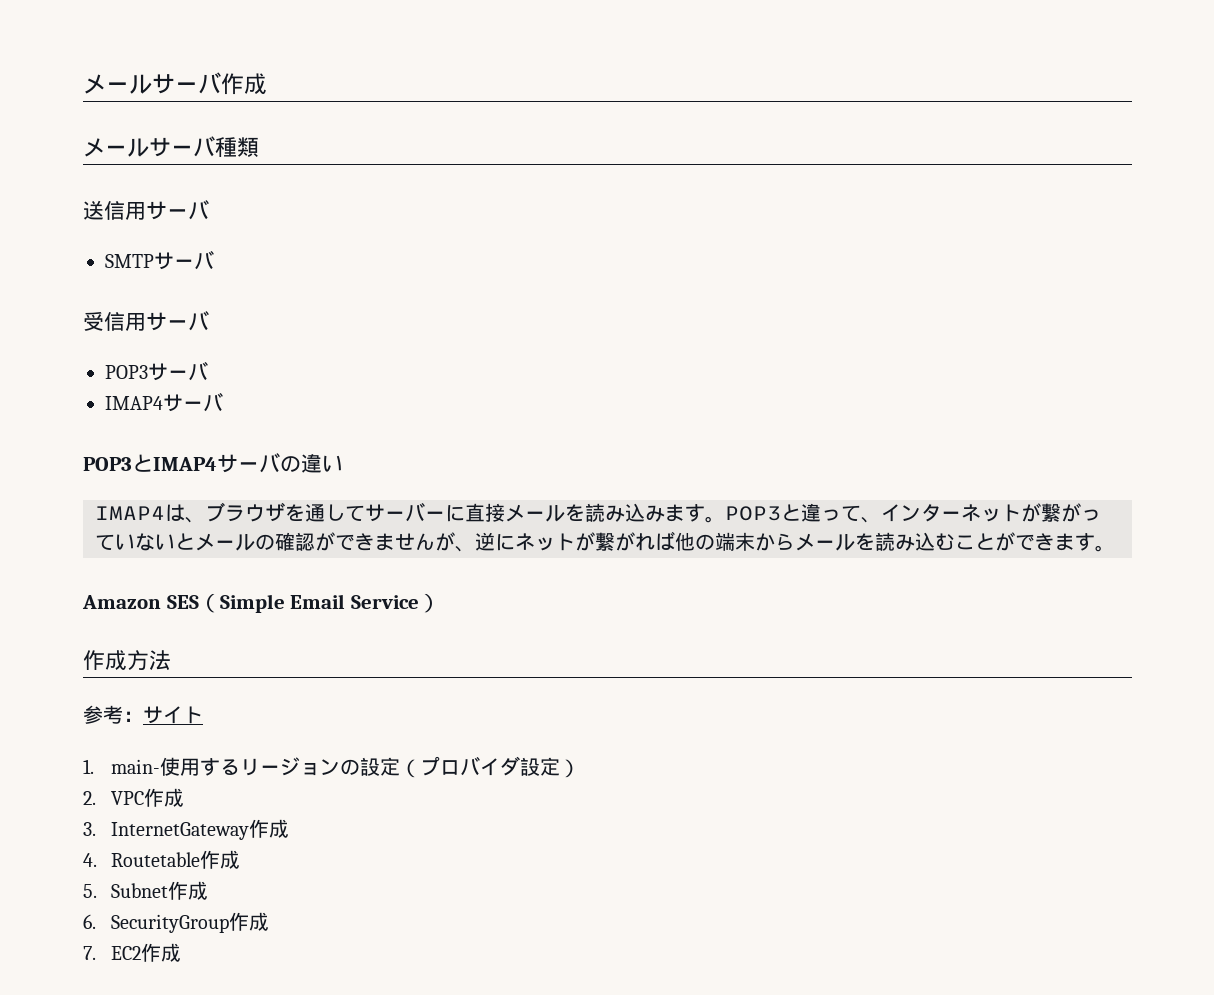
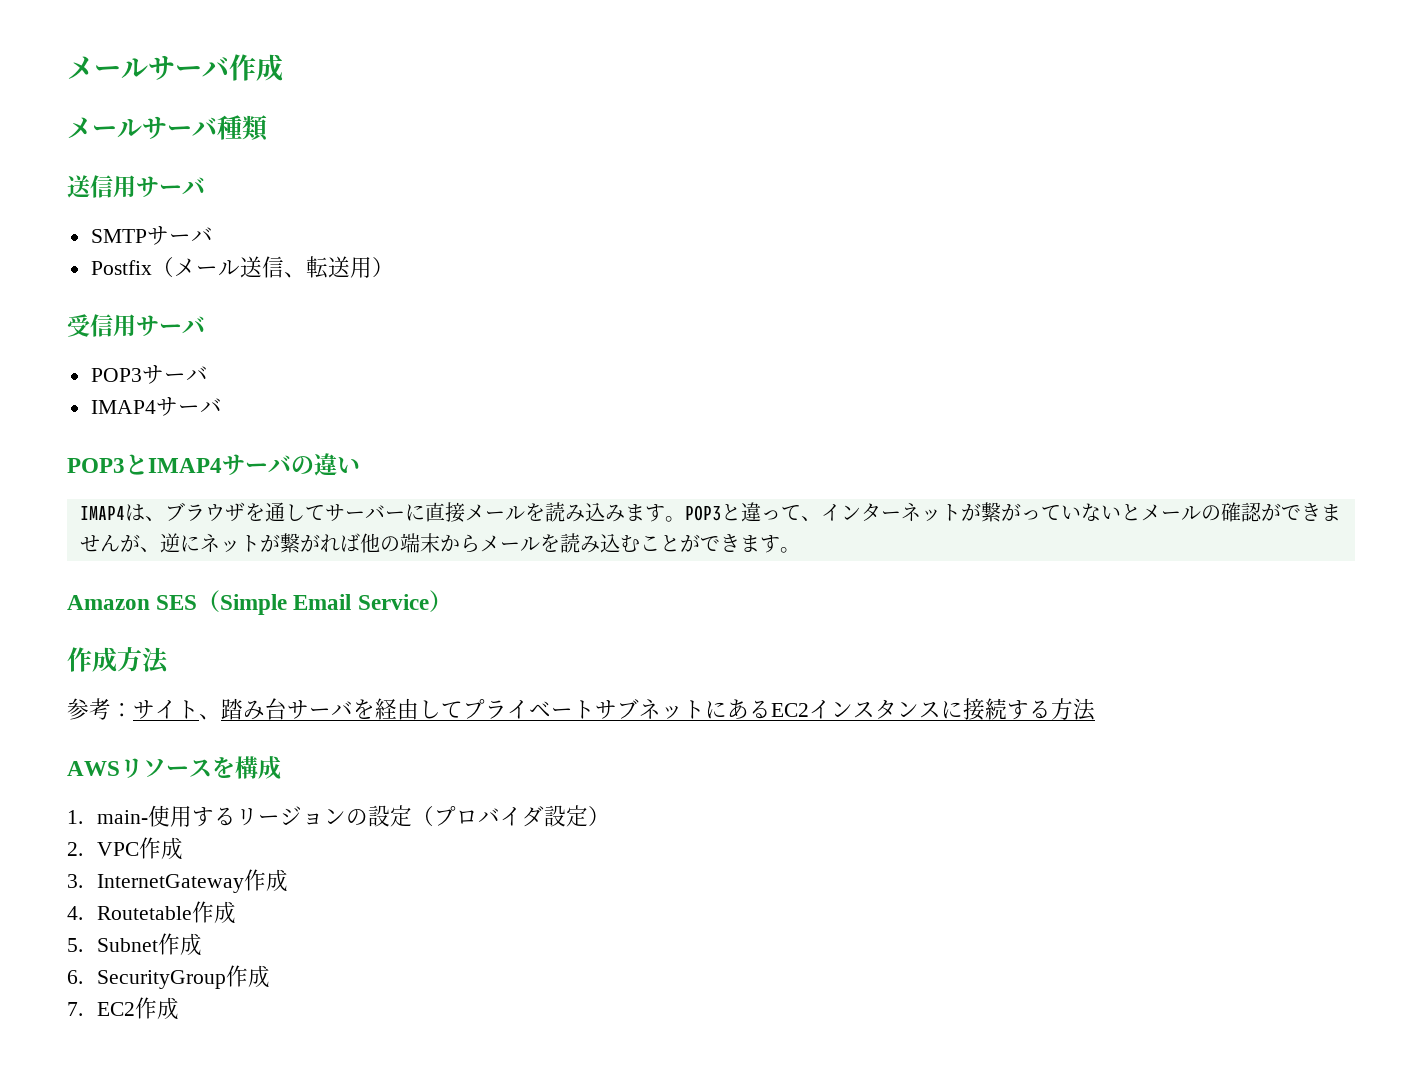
+ Postfix（メール送信、転送用）
- 参考：サイト
+ 参考：サイト、踏み台サーバを経由してプライベートサブネットにあるEC2インスタンスに接続する方法
+ AWSリソースを構成

